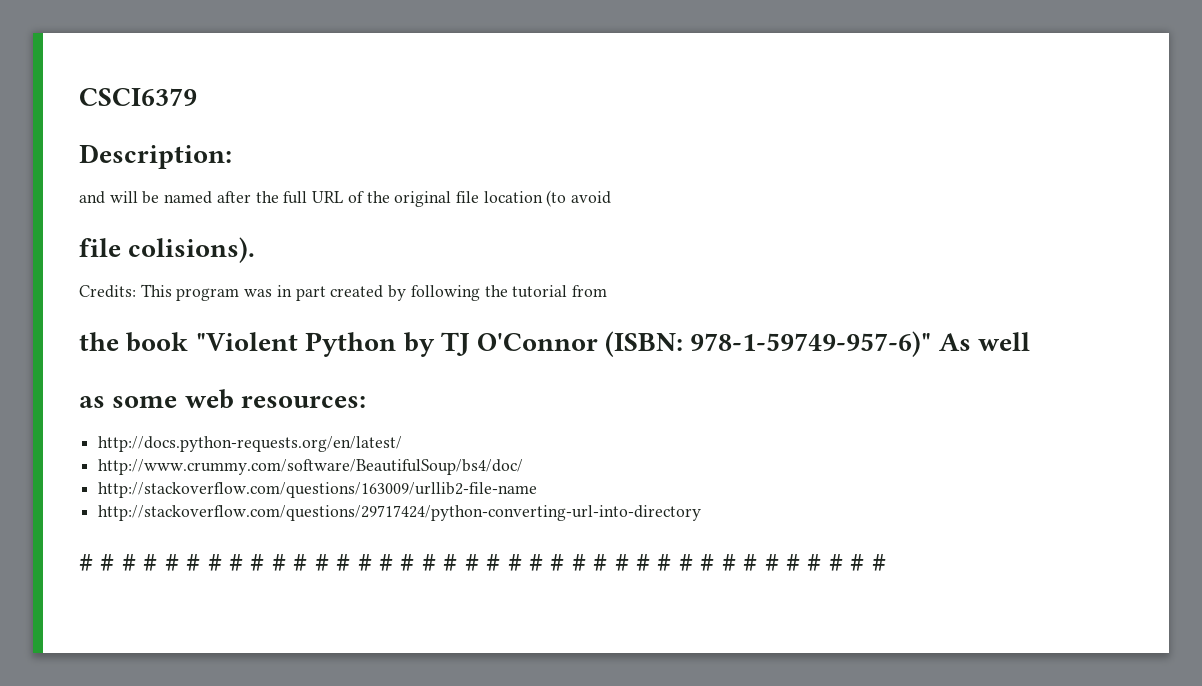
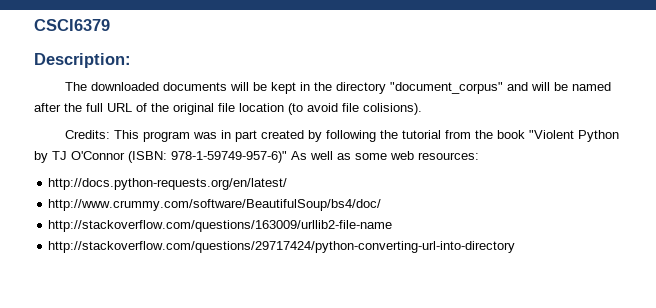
- and will be named after the full URL of the original file location (to avoid
- file colisions).
+ The downloaded documents will be kept in the directory "document_corpus" and will be named after the full URL of the original file location (to avoid file colisions).
- Credits: This program was in part created by following the tutorial from
- the book "Violent Python by TJ O'Connor (ISBN: 978-1-59749-957-6)" As well
- as some web resources:
+ Credits: This program was in part created by following the tutorial from the book "Violent Python by TJ O'Connor (ISBN: 978-1-59749-957-6)" As well as some web resources:
- # # # # # # # # # # # # # # # # # # # # # # # # # # # # # # # # # # # # # #

